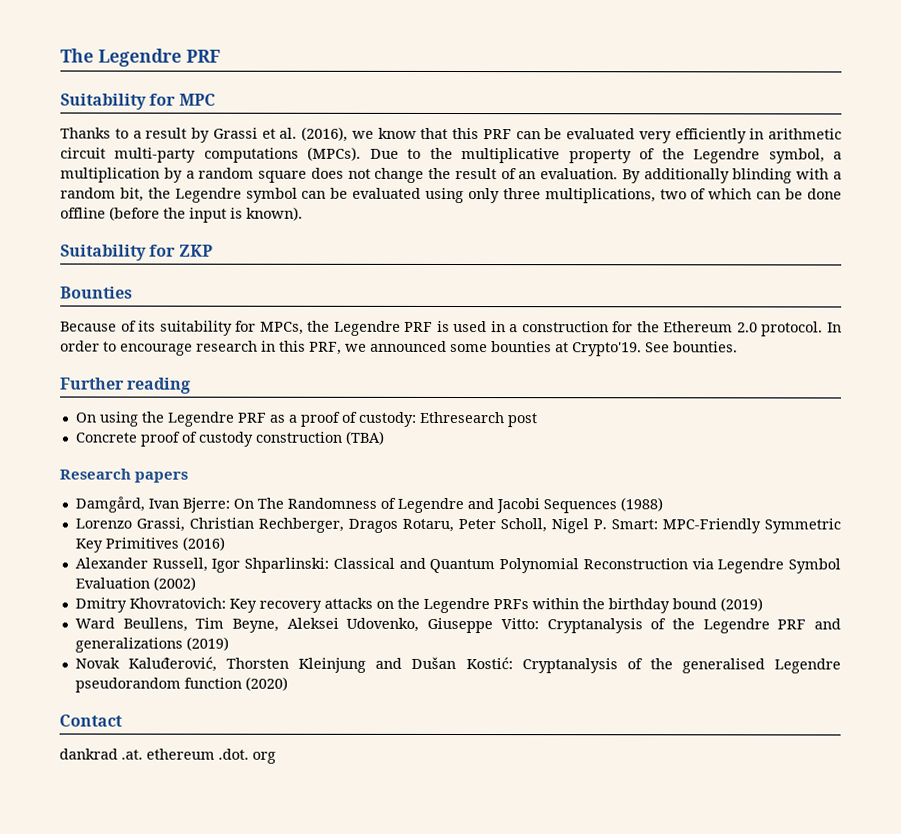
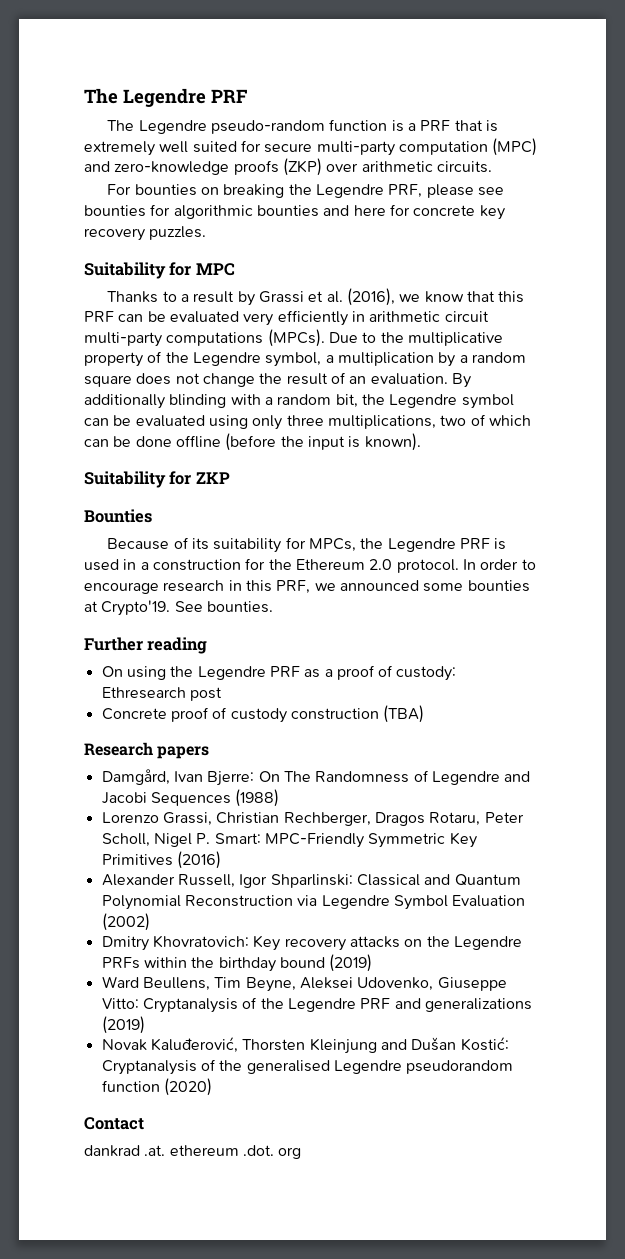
+ The Legendre pseudo-random function is a PRF that is extremely well suited for secure multi-party computation (MPC) and zero-knowledge proofs (ZKP) over arithmetic circuits.
+ For bounties on breaking the Legendre PRF, please see bounties for algorithmic bounties and here for concrete key recovery puzzles.

